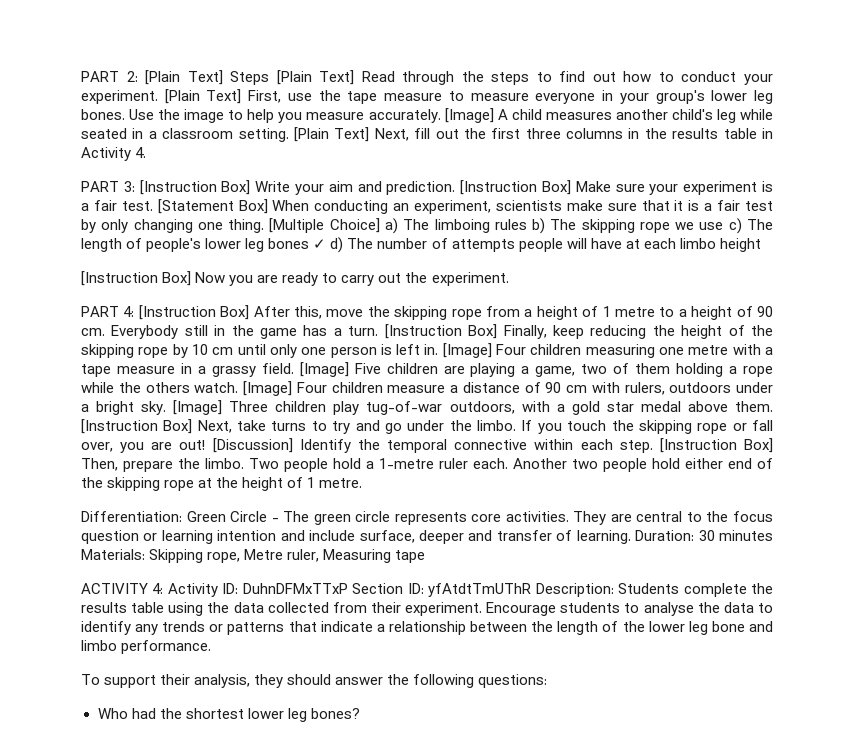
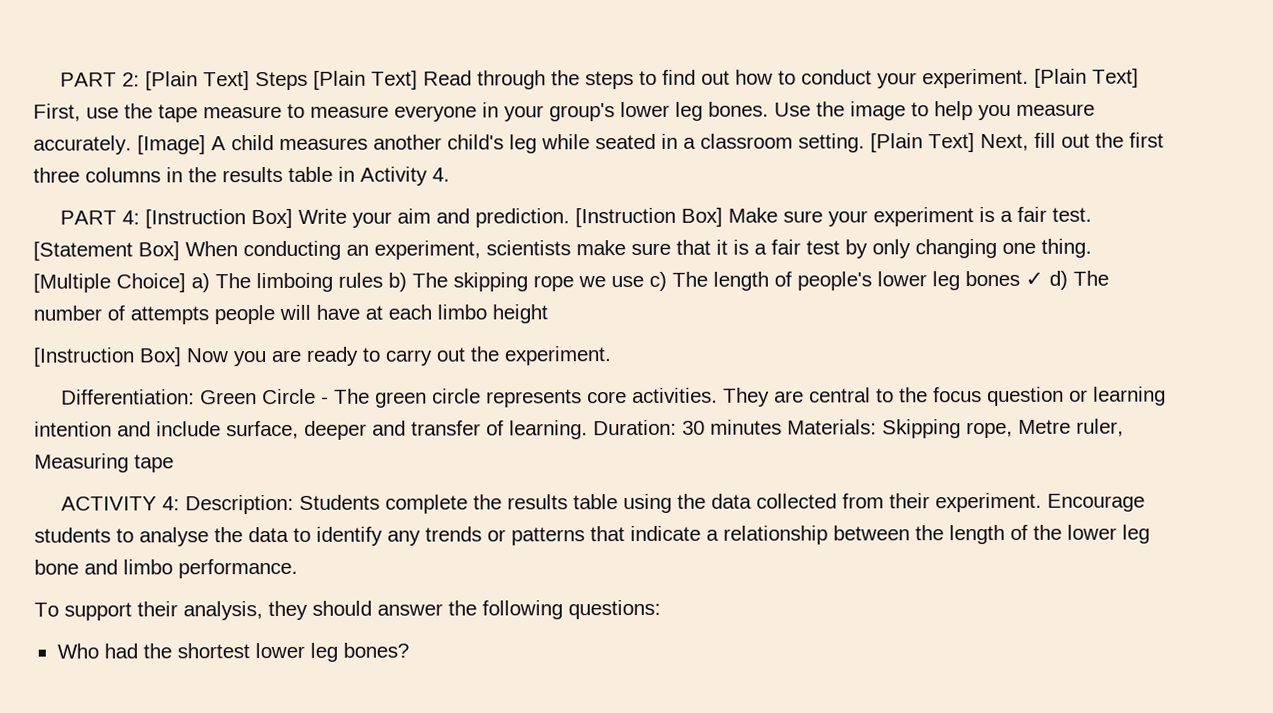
- PART 3: [Instruction Box] Write your aim and prediction.
+ PART 4: [Instruction Box] Write your aim and prediction.
- PART 4: [Instruction Box] After this, move the skipping rope from a height of 1 metre to a height of 90 cm. Everybody still in the game has a turn. [Instruction Box] Finally, keep reducing the height of the skipping rope by 10 cm until only one person is left in. [Image] Four children measuring one metre with a tape measure in a grassy field. [Image] Five children are playing a game, two of them holding a rope while the others watch. [Image] Four children measure a distance of 90 cm with rulers, outdoors under a bright sky. [Image] Three children play tug-of-war outdoors, with a gold star medal above them. [Instruction Box] Next, take turns to try and go under the limbo. If you touch the skipping rope or fall over, you are out! [Discussion] Identify the temporal connective within each step. [Instruction Box] Then, prepare the limbo. Two people hold a 1-metre ruler each. Another two people hold either end of the skipping rope at the height of 1 metre.
- ACTIVITY 4: Activity ID: DuhnDFMxTTxP Section ID: yfAtdtTmUThR Description: Students complete the results table using the data collected from their experiment.
+ ACTIVITY 4: Description: Students complete the results table using the data collected from their experiment.

